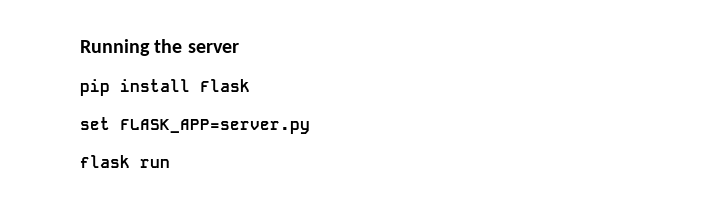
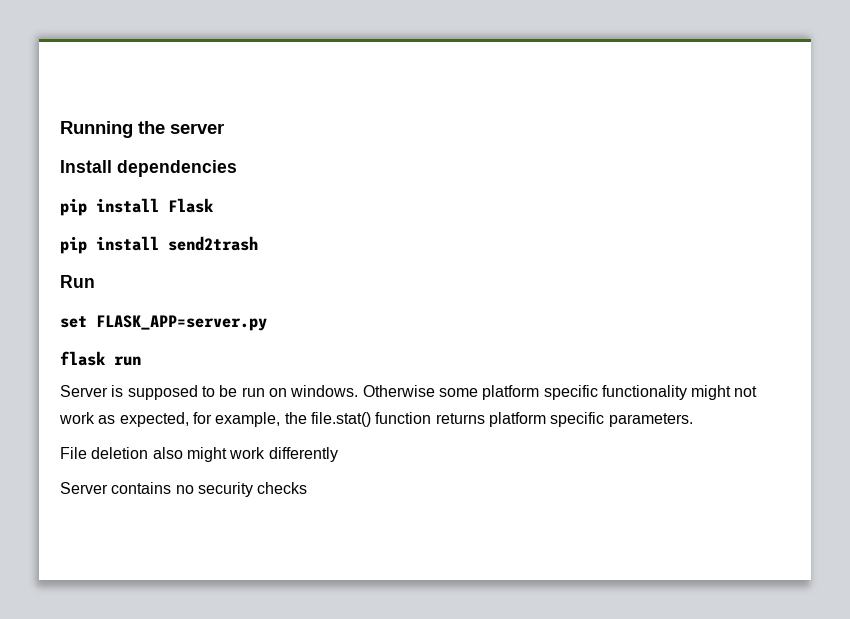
+ Install dependencies
+ pip install send2trash
+ Run
+ Server is supposed to be run on windows. Otherwise some platform specific functionality might not work as expected, for example, the file.stat() function returns platform specific parameters.
+ File deletion also might work differently
+ Server contains no security checks

